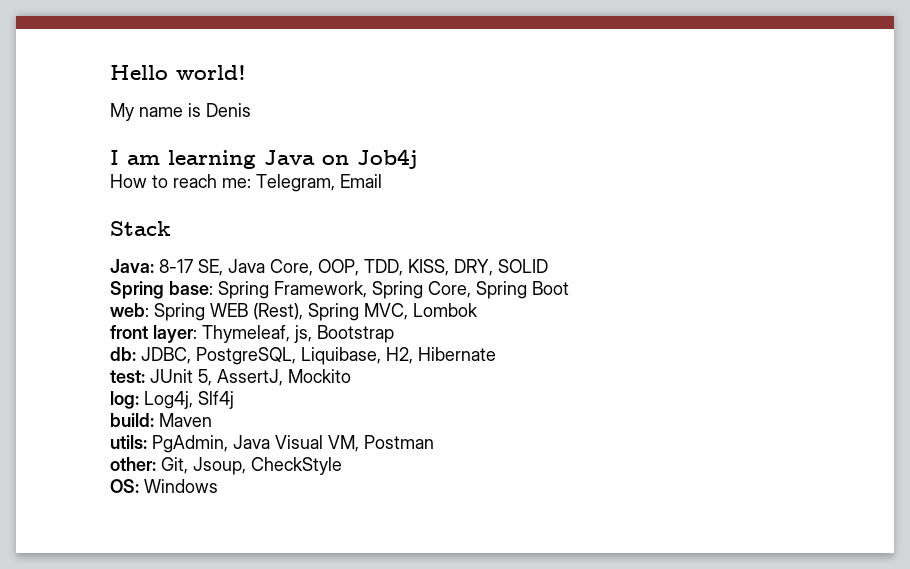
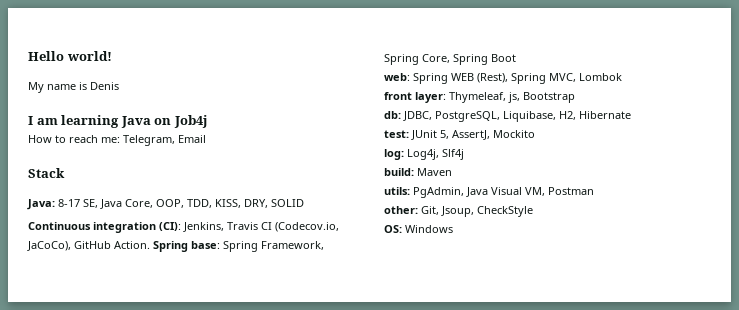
+ Continuous integration (CI): Jenkins, Travis CI (Codecov.io, JaCoCo), GitHub Action.

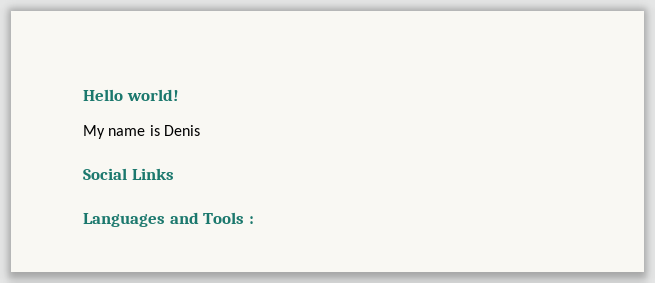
- I am learning Java on Job4j
- How to reach me: Telegram, Email
- Stack
- Java: 8-17 SE, Java Core, OOP, TDD, KISS, DRY, SOLID
- Continuous integration (CI): Jenkins, Travis CI (Codecov.io, JaCoCo), GitHub Action. Spring base: Spring Framework, Spring Core, Spring Boot
- web: Spring WEB (Rest), Spring MVC, Lombok
- front layer: Thymeleaf, js, Bootstrap
- db: JDBC, PostgreSQL, Liquibase, H2, Hibernate
- test: JUnit 5, AssertJ, Mockito
- log: Log4j, Slf4j
- build: Maven
- utils: PgAdmin, Java Visual VM, Postman
- other: Git, Jsoup, СheckStyle
- OS: Windows
+ Social Links
+ Languages and Tools :

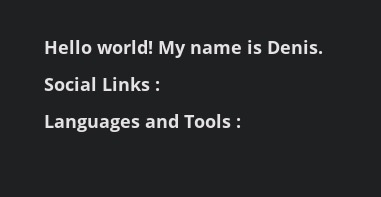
- Hello world!
- My name is Denis
+ Hello world! My name is Denis.
- Social Links
+ Social Links :

